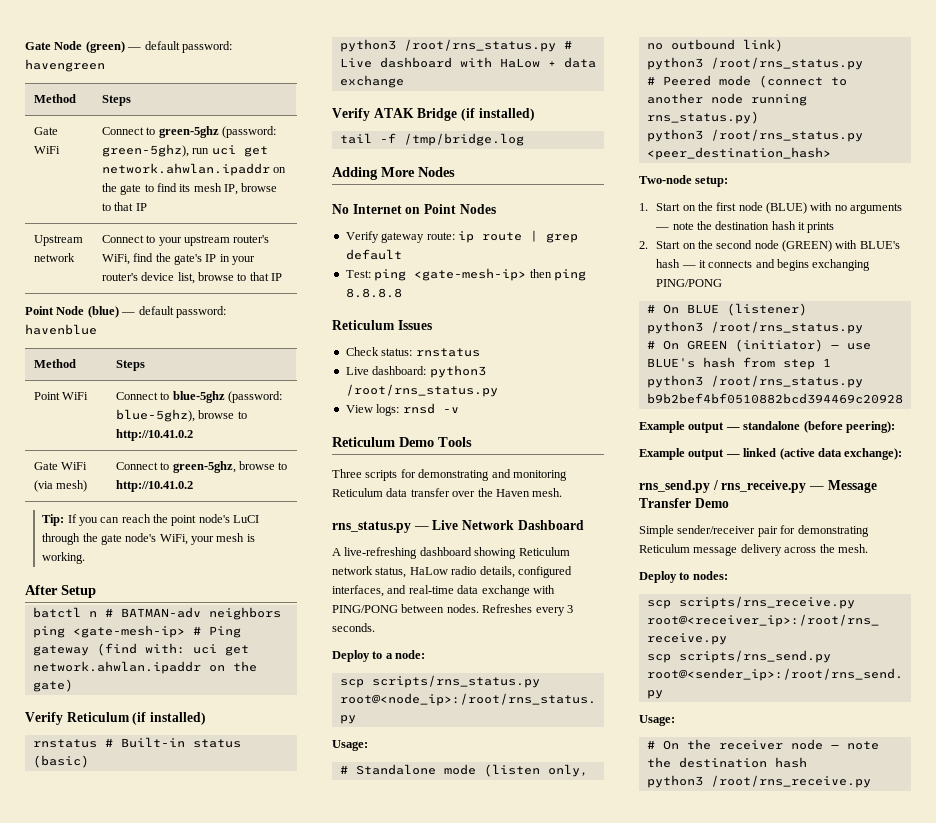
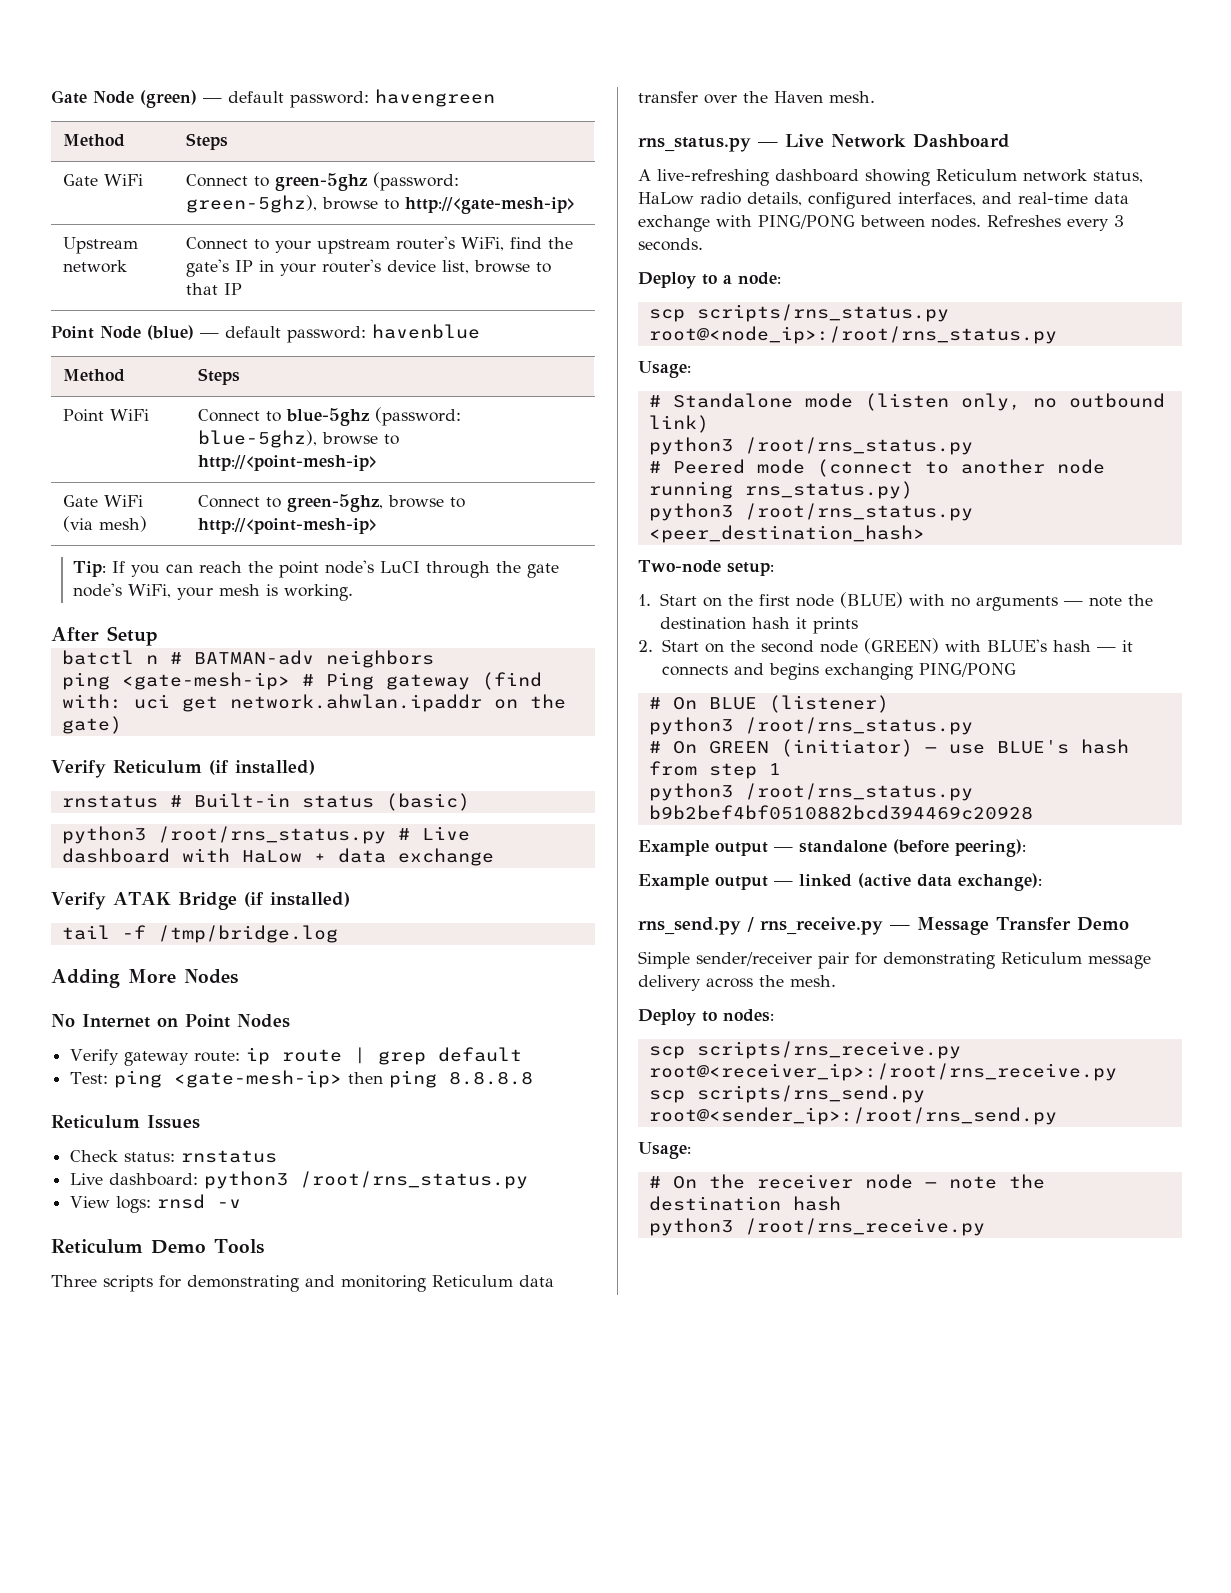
- Gate WiFi | Connect to green-5ghz (password: green-5ghz), run uci get network.ahwlan.ipaddr on the gate to find its mesh IP, browse to that IP
+ Gate WiFi | Connect to green-5ghz (password: green-5ghz), browse to http://<gate-mesh-ip>
- Point WiFi | Connect to blue-5ghz (password: blue-5ghz), browse to http://10.41.0.2
+ Point WiFi | Connect to blue-5ghz (password: blue-5ghz), browse to http://<point-mesh-ip>
- Gate WiFi (via mesh) | Connect to green-5ghz, browse to http://10.41.0.2
+ Gate WiFi (via mesh) | Connect to green-5ghz, browse to http://<point-mesh-ip>

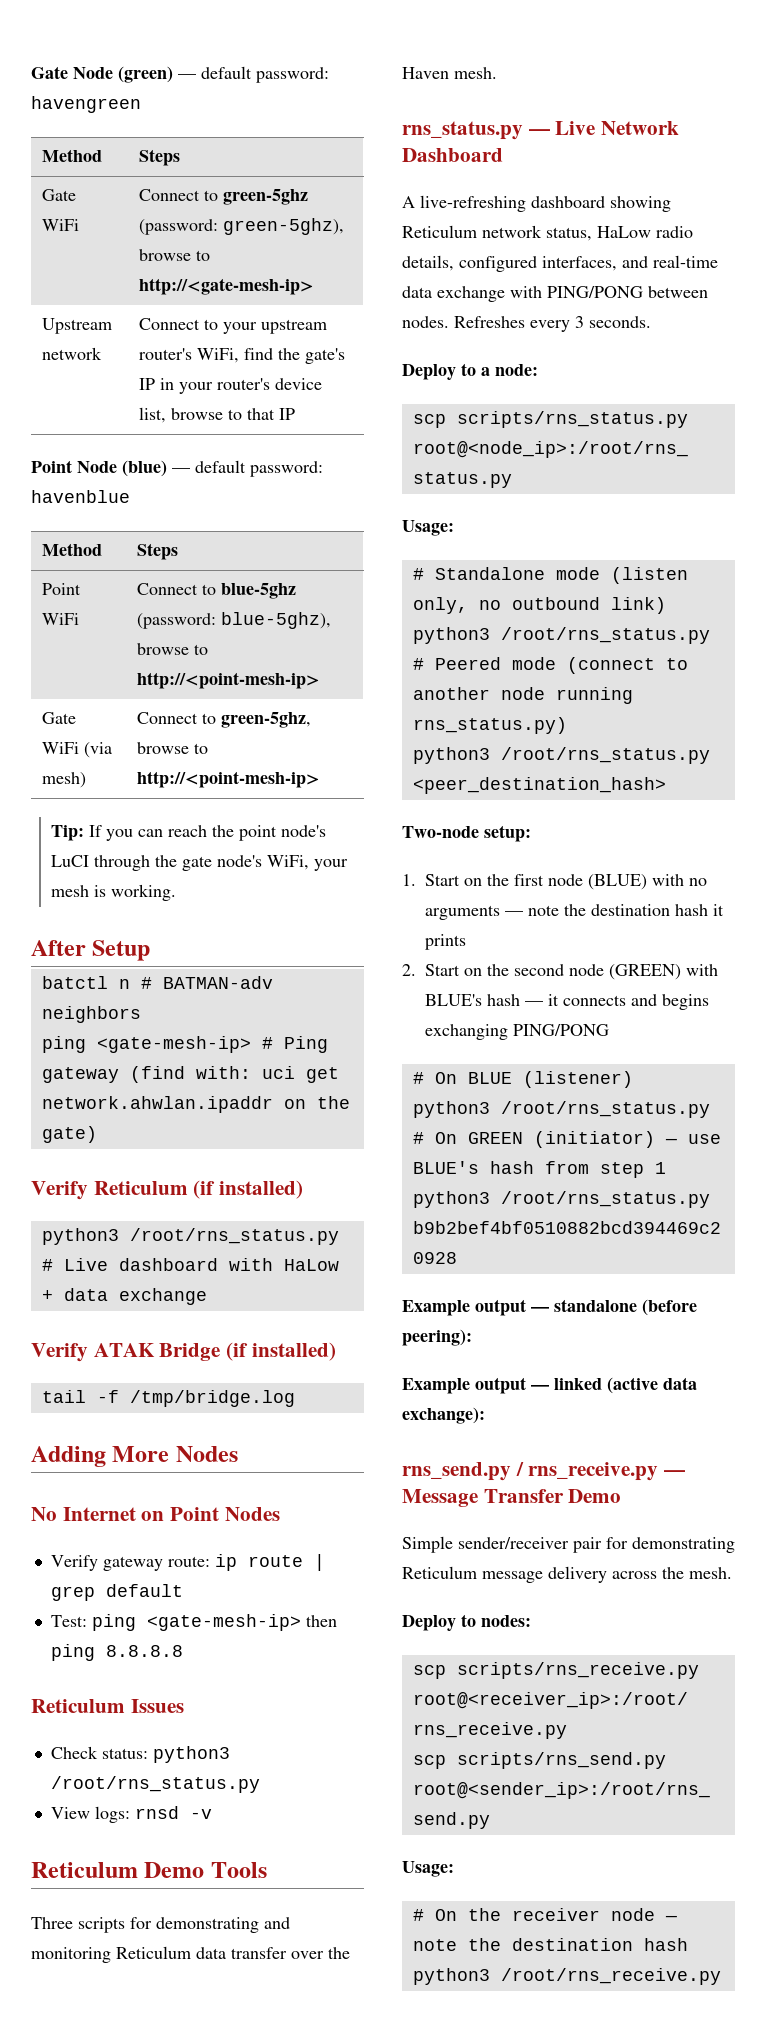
- rnstatus # Built-in status (basic)
- Check status: rnstatus
- Live dashboard: python3 /root/rns_status.py
+ Check status: python3 /root/rns_status.py

